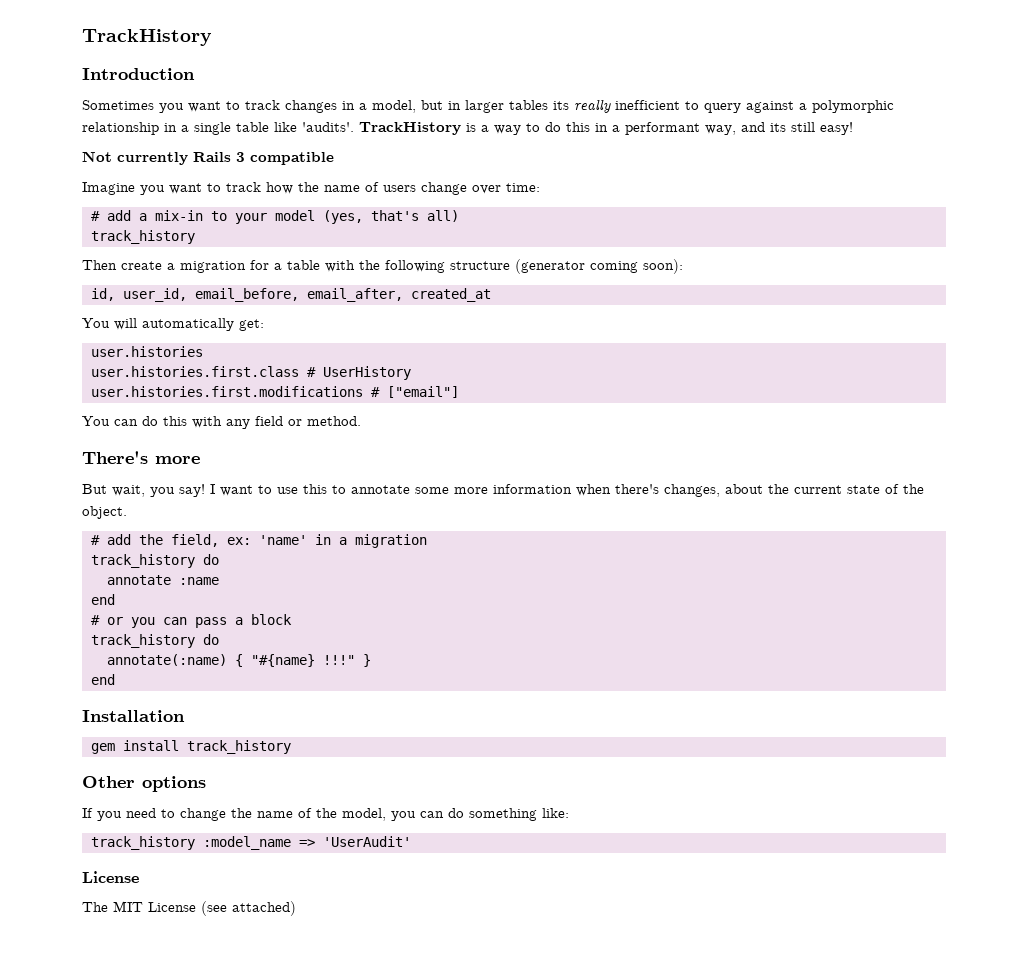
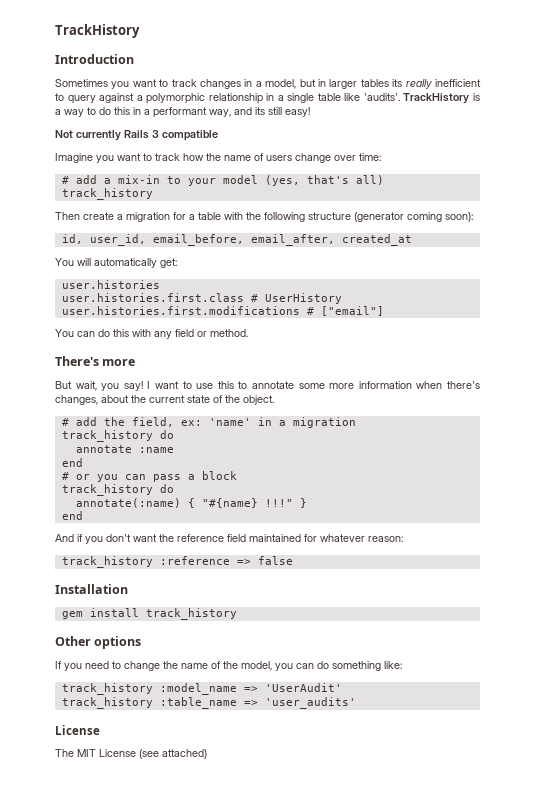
+ And if you don't want the reference field maintained for whatever reason:
+ track_history :reference => false
+ track_history :table_name => 'user_audits'

